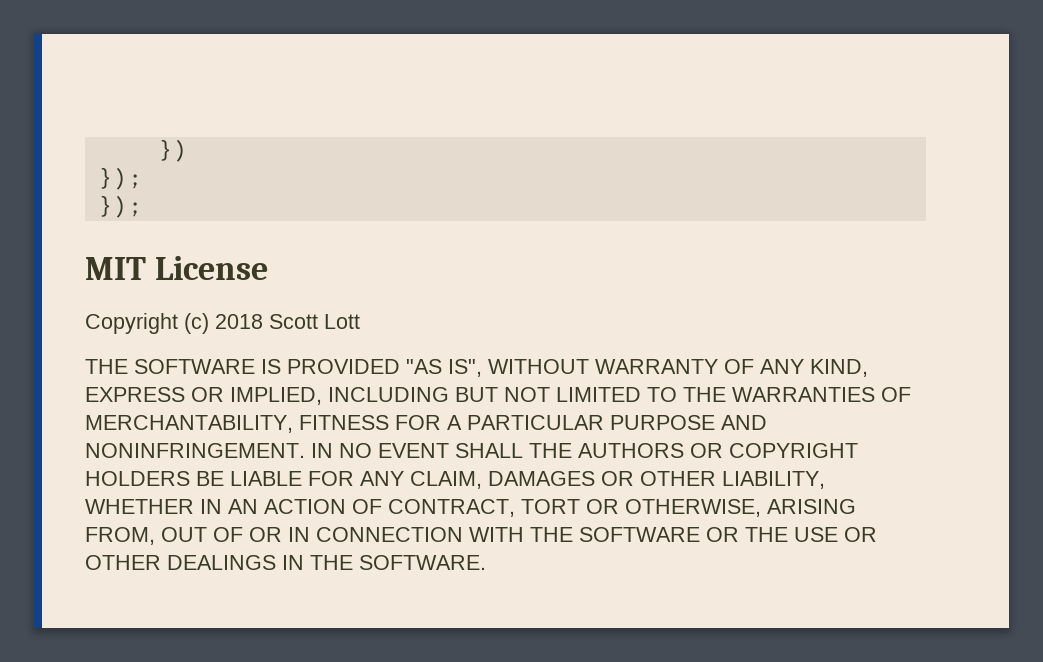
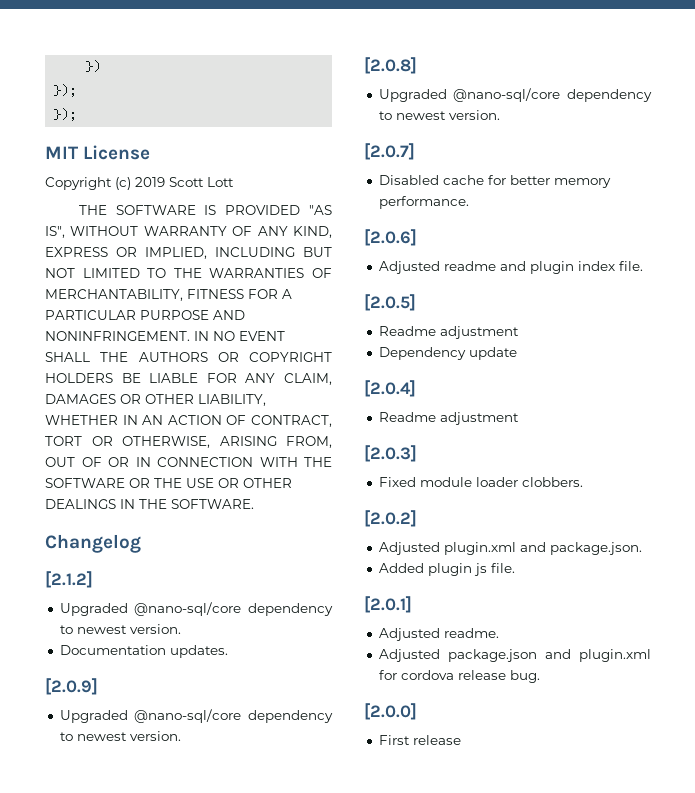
- Copyright (c) 2018 Scott Lott
+ Copyright (c) 2019 Scott Lott
+ Changelog
+ [2.1.2]
+ Upgraded @nano-sql/core dependency to newest version.
+ Documentation updates.
+ [2.0.9]
+ Upgraded @nano-sql/core dependency to newest version.
+ [2.0.8]
+ Upgraded @nano-sql/core dependency to newest version.
+ [2.0.7]
+ Disabled cache for better memory performance.
+ [2.0.6]
+ Adjusted readme and plugin index file.
+ [2.0.5]
+ Readme adjustment
+ Dependency update
+ [2.0.4]
+ Readme adjustment
+ [2.0.3]
+ Fixed module loader clobbers.
+ [2.0.2]
+ Adjusted plugin.xml and package.json.
+ Added plugin js file.
+ [2.0.1]
+ Adjusted readme.
+ Adjusted package.json and plugin.xml for cordova release bug.
+ [2.0.0]
+ First release

